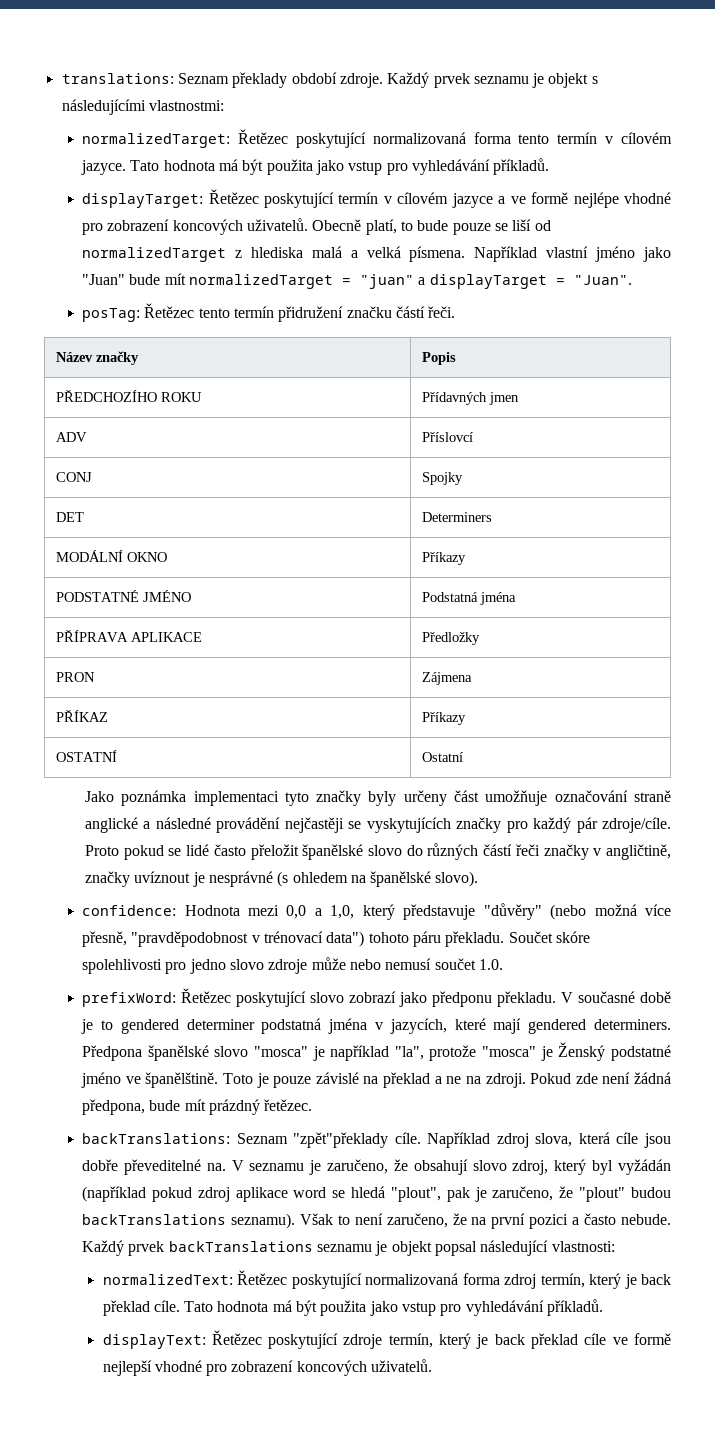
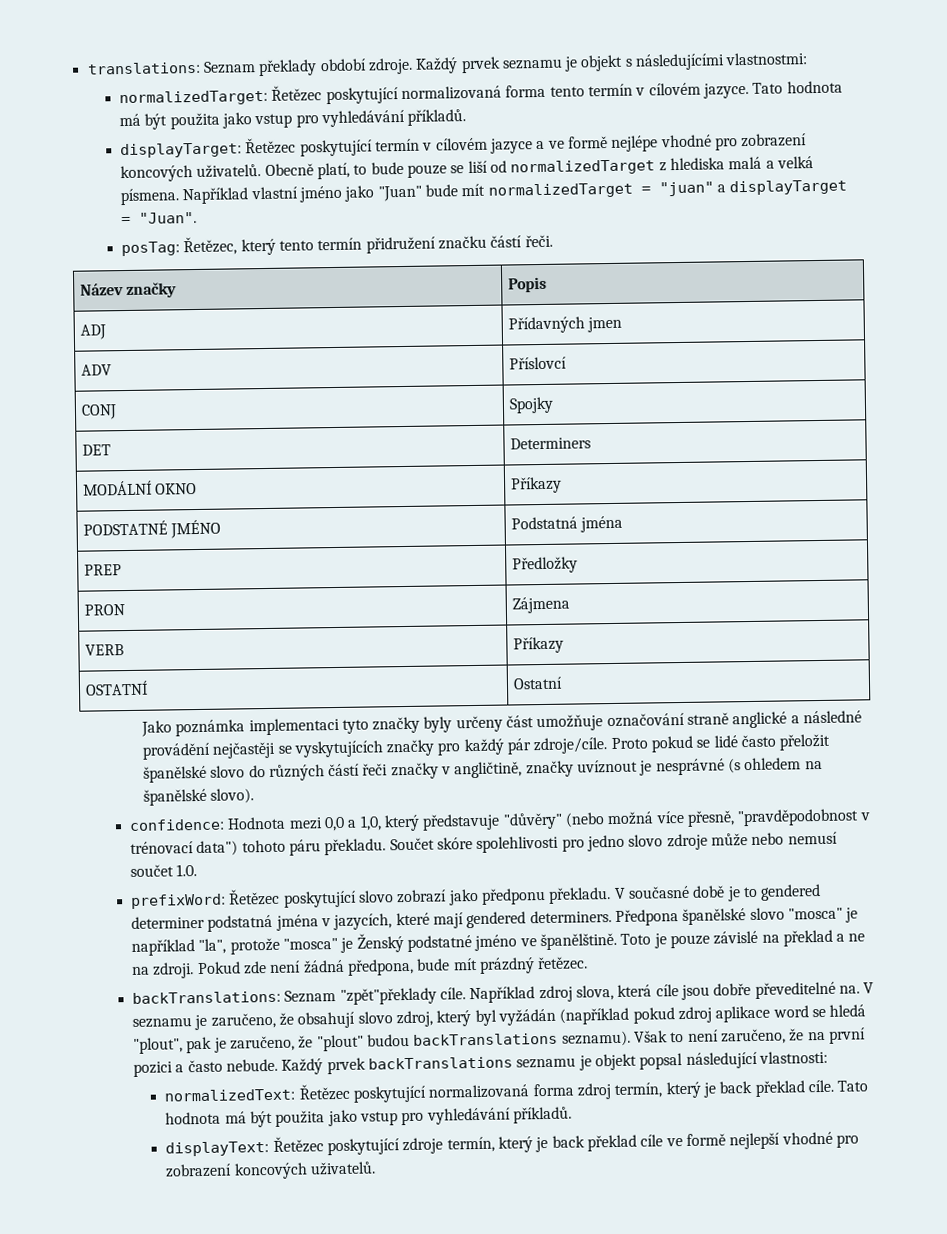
- posTag: Řetězec tento termín přidružení značku částí řeči.
+ posTag: Řetězec, který tento termín přidružení značku částí řeči.
- PŘEDCHOZÍHO ROKU | Přídavných jmen
+ ADJ | Přídavných jmen
- PŘÍPRAVA APLIKACE | Předložky
+ PREP | Předložky
- PŘÍKAZ | Příkazy
+ VERB | Příkazy

